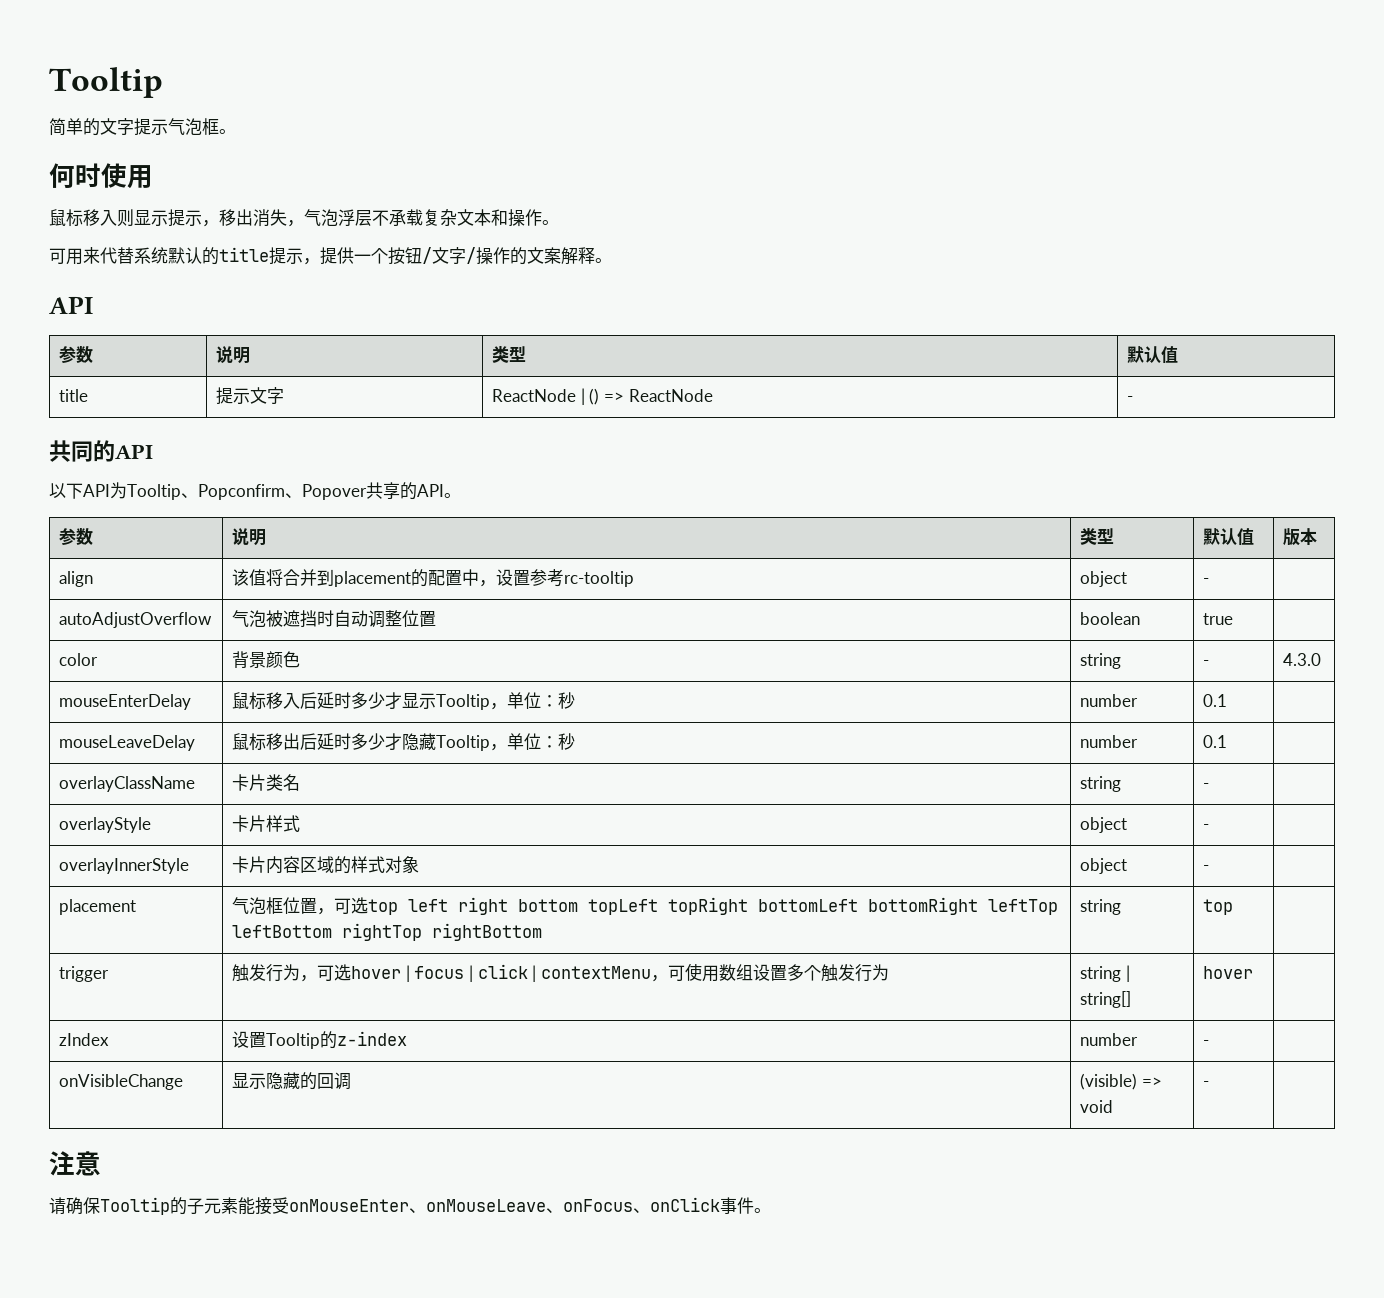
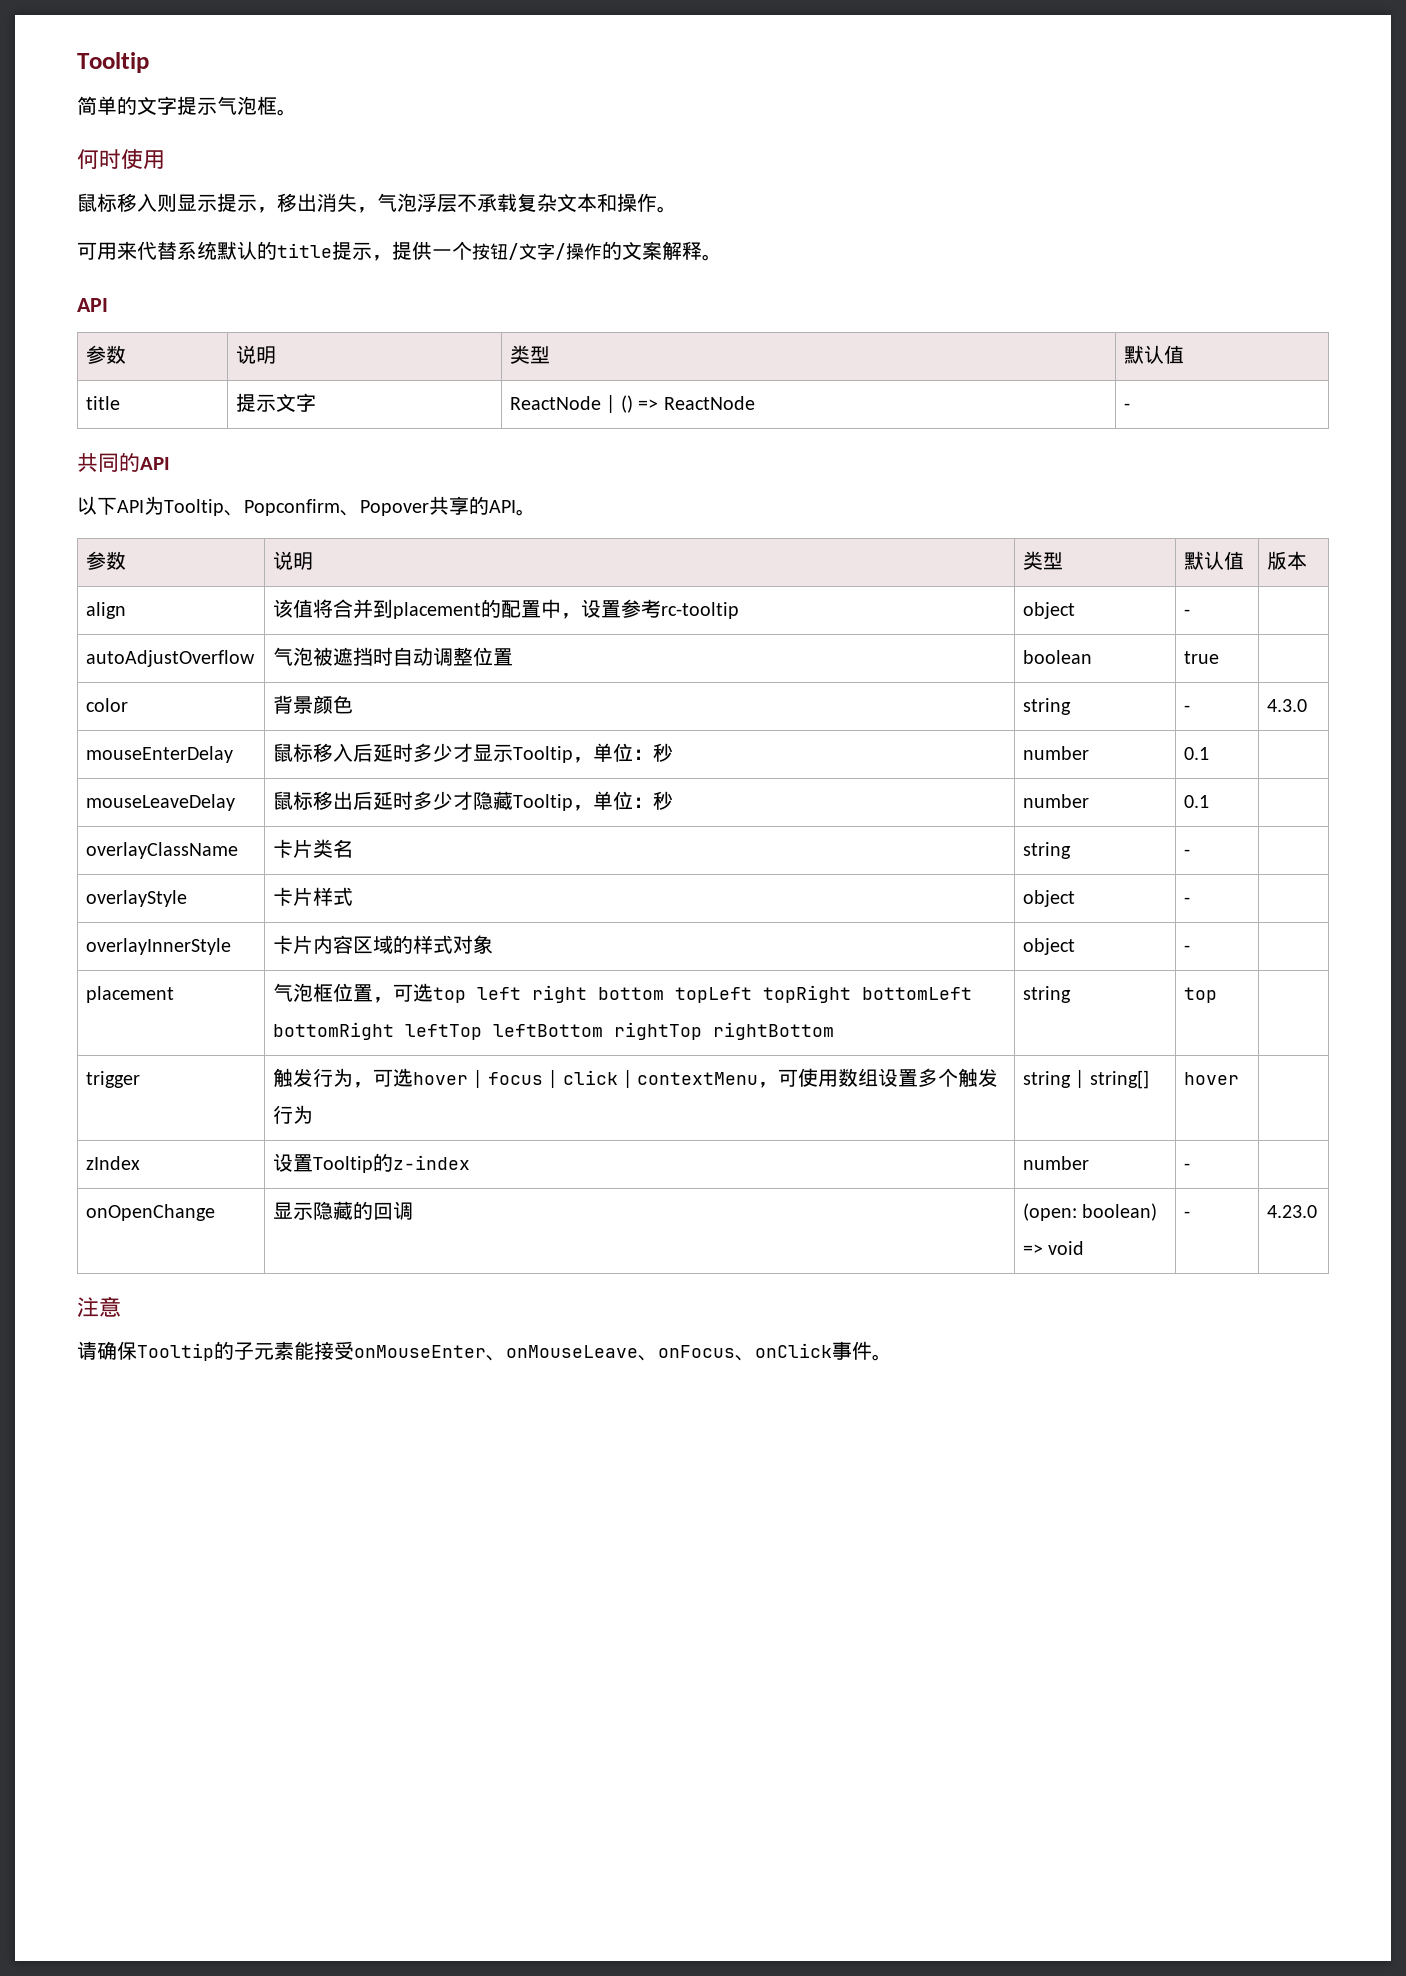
- onVisibleChange | 显示隐藏的回调 | (visible) => void | - |
+ onOpenChange | 显示隐藏的回调 | (open: boolean) => void | - | 4.23.0

